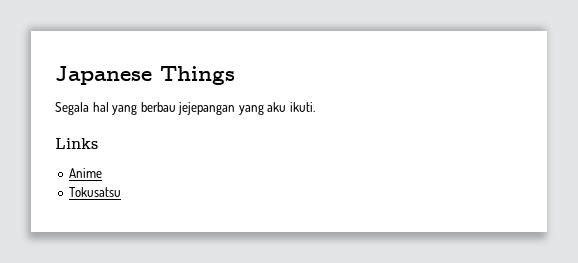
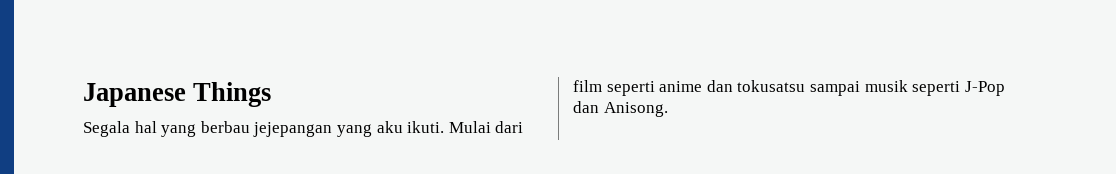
- Segala hal yang berbau jejepangan yang aku ikuti.
- Links
- Anime
- Tokusatsu
+ Segala hal yang berbau jejepangan yang aku ikuti. Mulai dari film seperti anime dan tokusatsu sampai musik seperti J-Pop dan Anisong.

